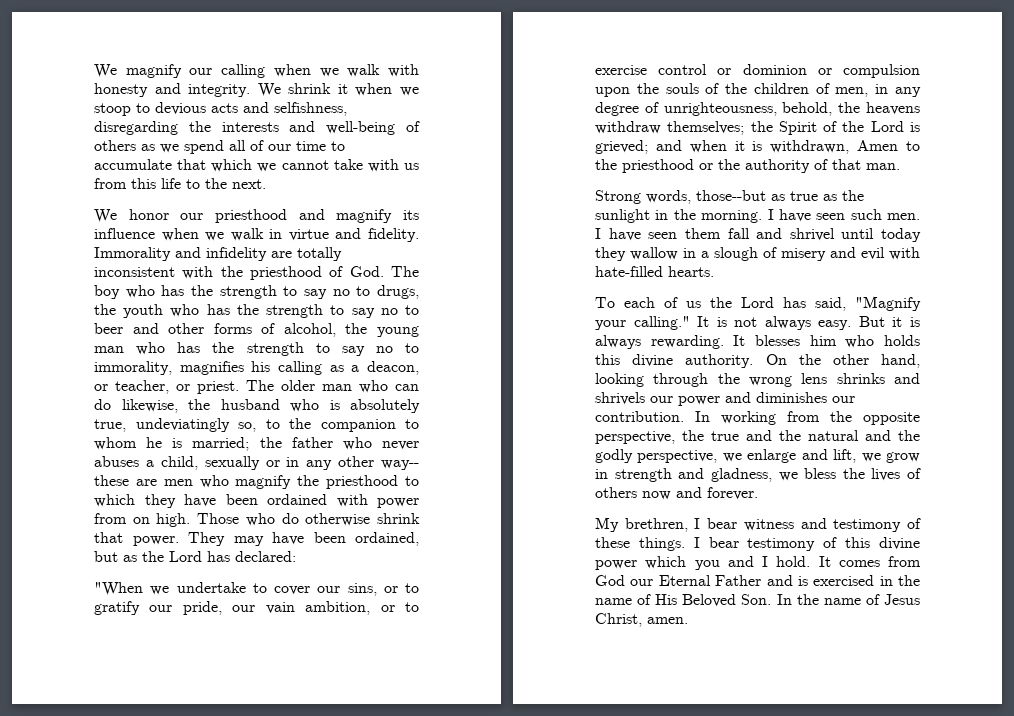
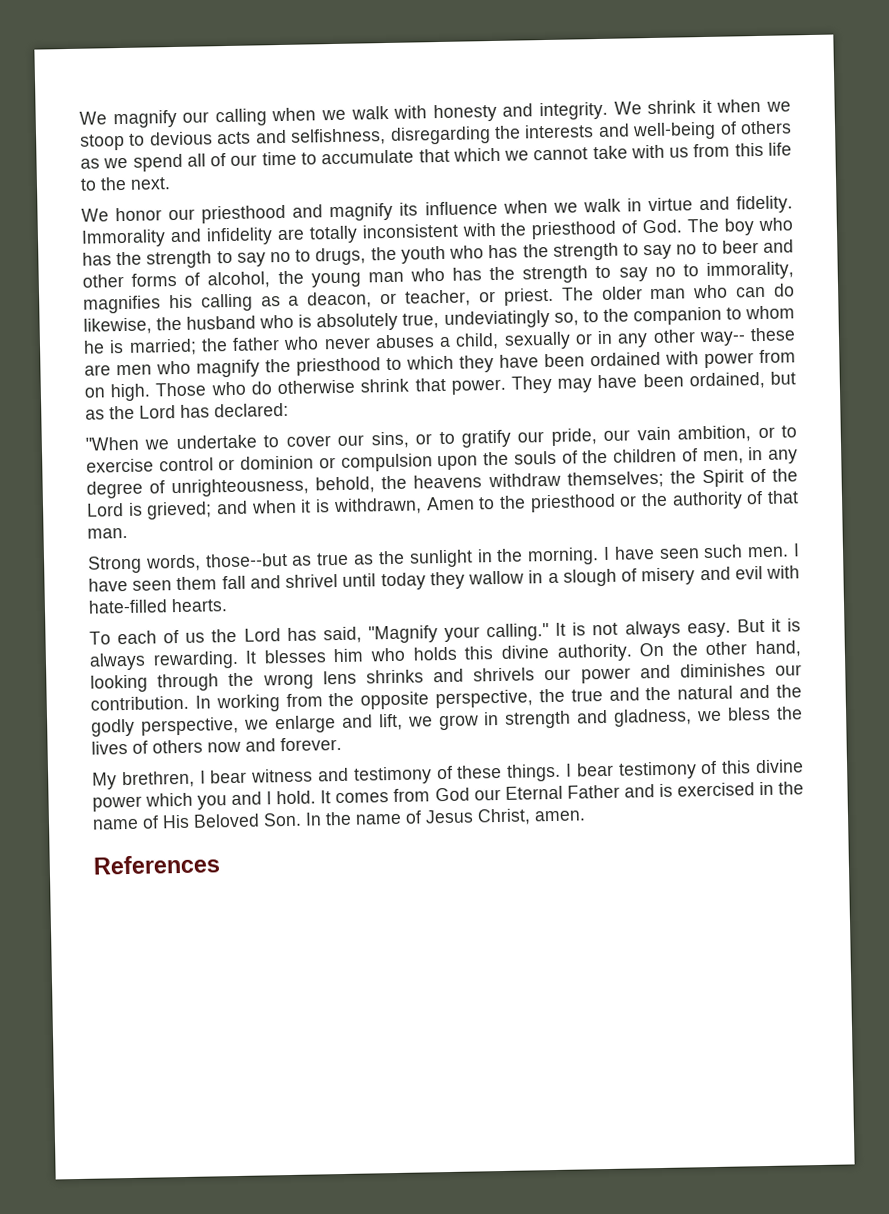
+ References

